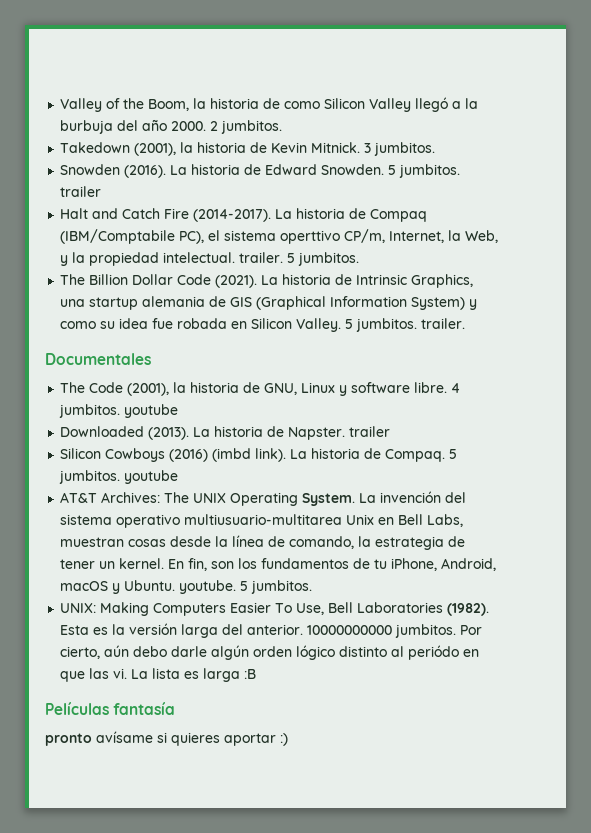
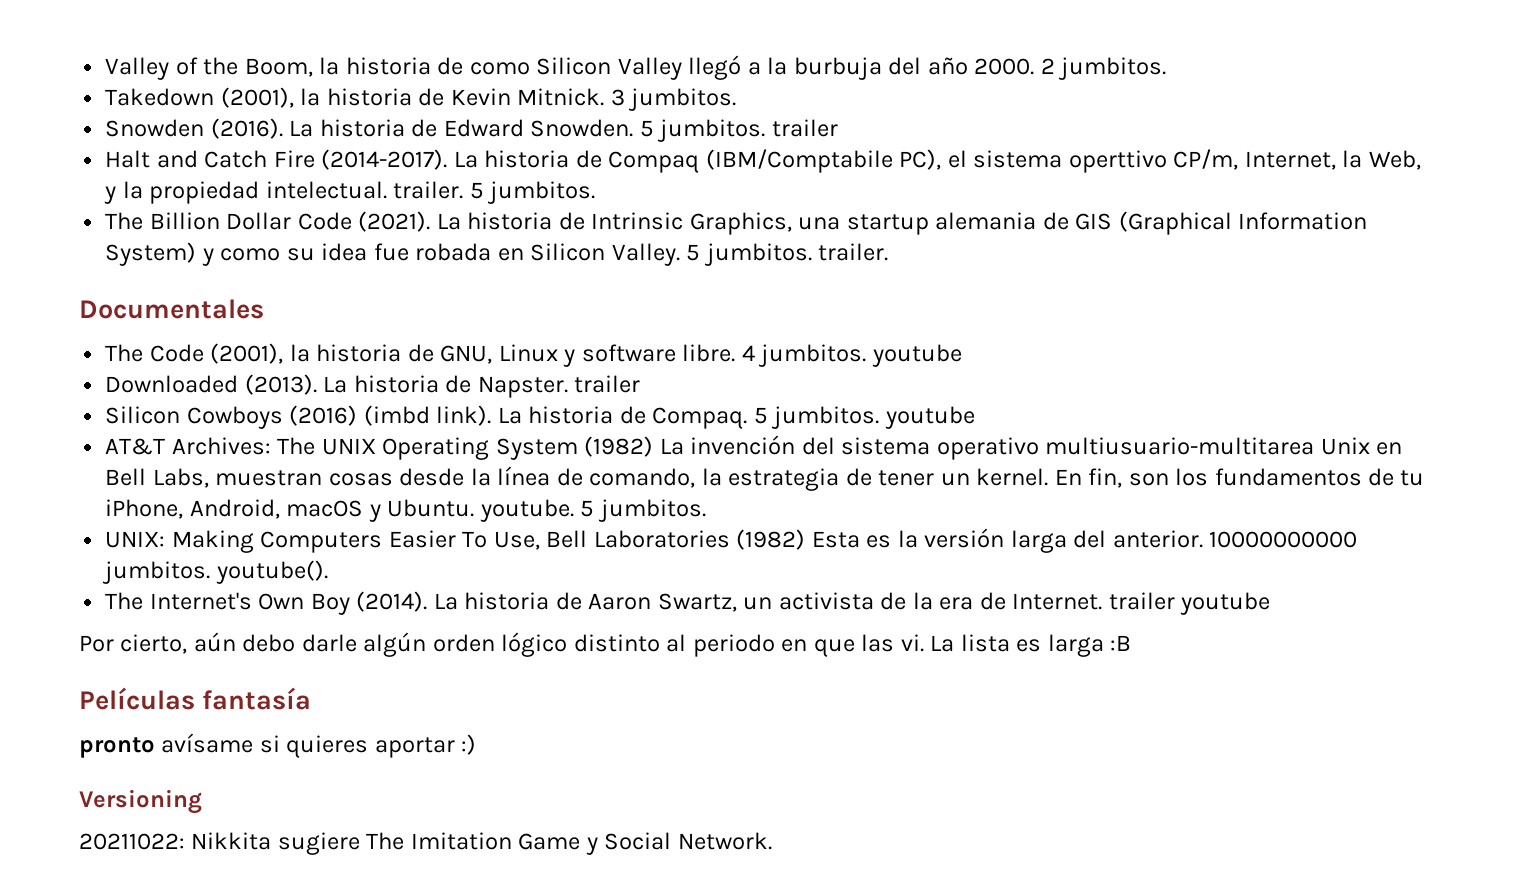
- AT&T Archives: The UNIX Operating System. La invención del sistema operativo multiusuario-multitarea Unix en Bell Labs, muestran cosas desde la línea de comando, la estrategia de tener un kernel.
+ AT&T Archives: The UNIX Operating System (1982) La invención del sistema operativo multiusuario-multitarea Unix en Bell Labs, muestran cosas desde la línea de comando, la estrategia de tener un kernel.
- UNIX: Making Computers Easier To Use, Bell Laboratories (1982). Esta es la versión larga del anterior.
+ UNIX: Making Computers Easier To Use, Bell Laboratories (1982) Esta es la versión larga del anterior.
- 10000000000 jumbitos. Por cierto, aún debo darle algún orden lógico distinto al periódo en que las vi.
+ 10000000000 jumbitos. youtube().
+ The Internet's Own Boy (2014). La historia de Aaron Swartz, un activista de la era de Internet. trailer youtube
+ Por cierto, aún debo darle algún orden lógico distinto al periodo en que las vi.
+ Versioning
+ 20211022: Nikkita sugiere The Imitation Game y Social Network.

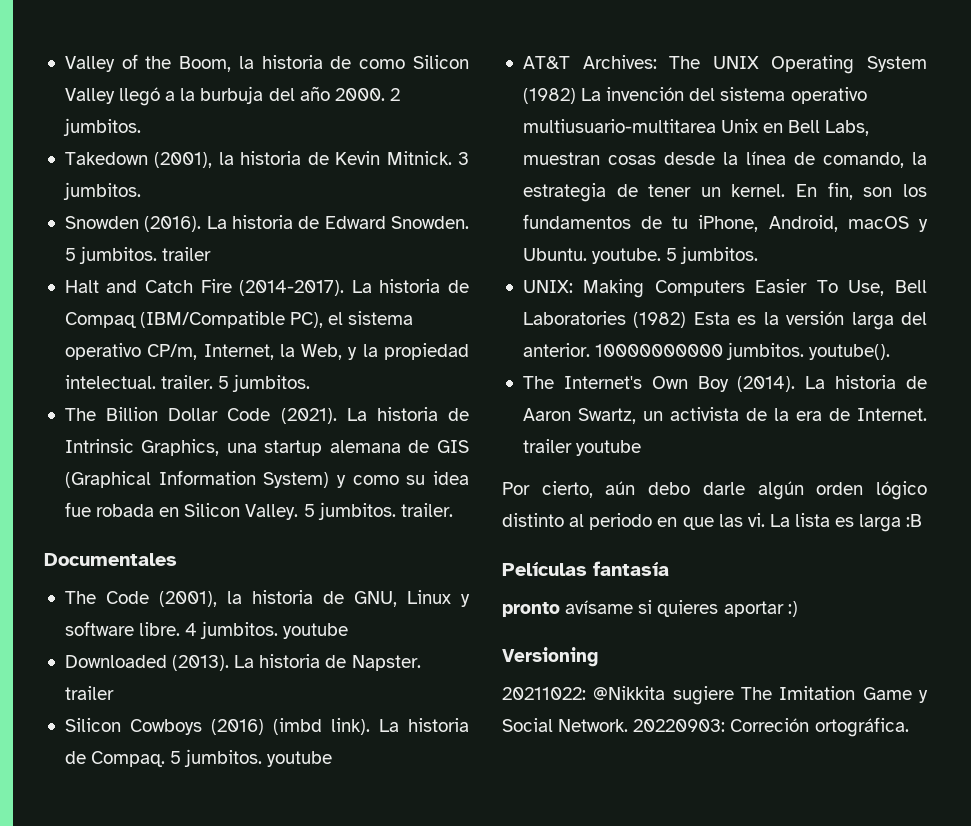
- La historia de Compaq (IBM/Comptabile PC), el sistema operttivo CP/m, Internet, la Web, y la propiedad intelectual. trailer.
+ La historia de Compaq (IBM/Compatible PC), el sistema operativo CP/m, Internet, la Web, y la propiedad intelectual. trailer.
- La historia de Intrinsic Graphics, una startup alemania de GIS (Graphical Information System) y como su idea fue robada en Silicon Valley.
+ La historia de Intrinsic Graphics, una startup alemana de GIS (Graphical Information System) y como su idea fue robada en Silicon Valley.
- 20211022: Nikkita sugiere The Imitation Game y Social Network.
+ 20211022: @Nikkita sugiere The Imitation Game y Social Network.
+ 20220903: Correción ortográfica.

